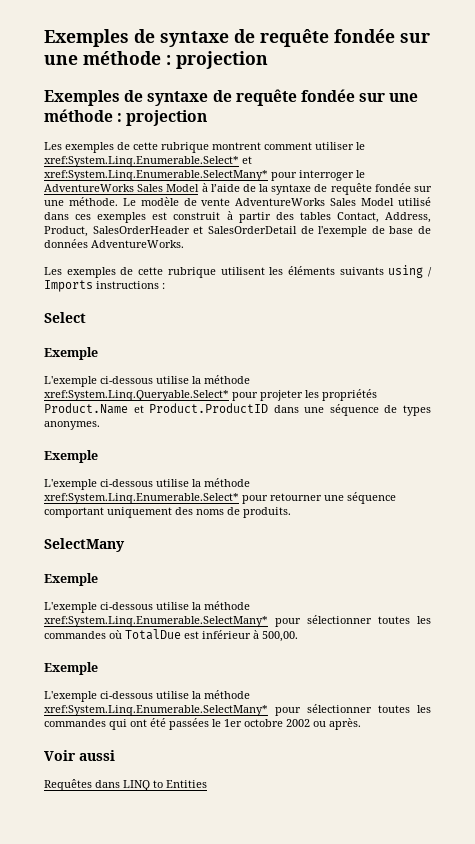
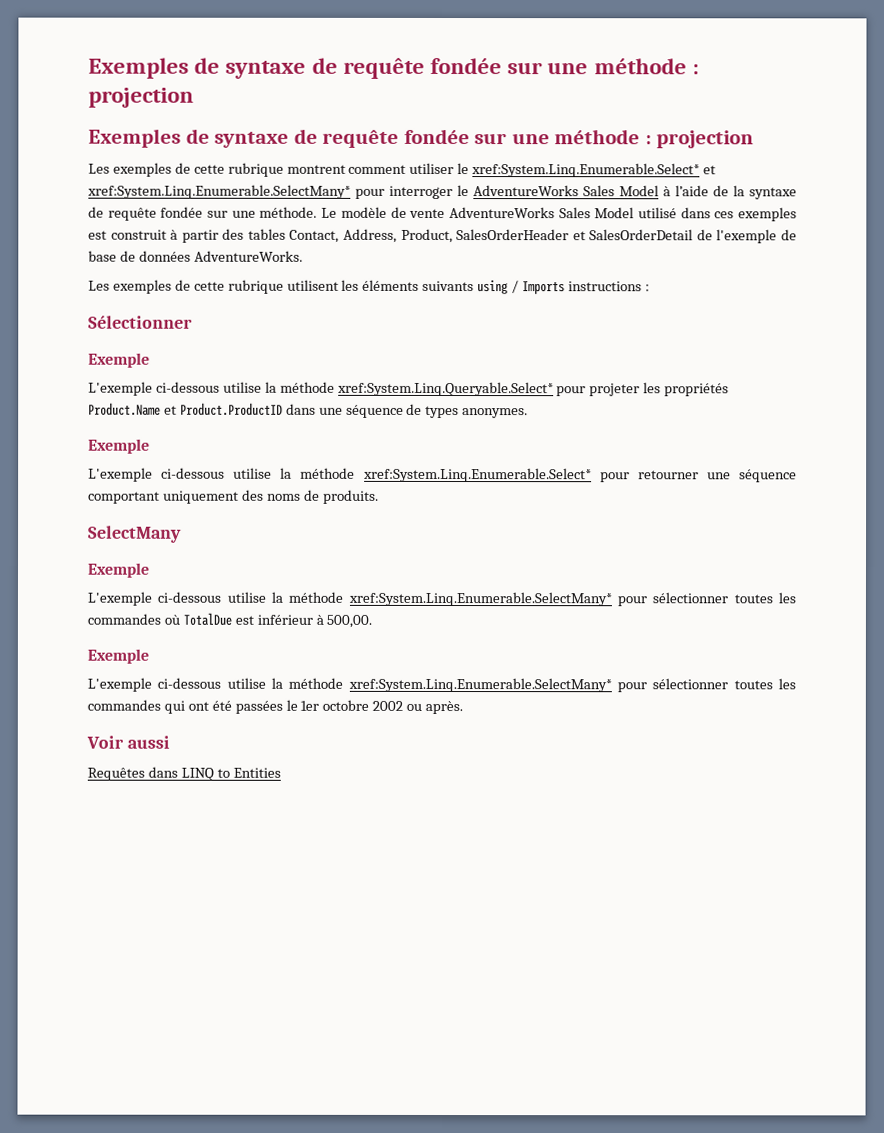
- Select
+ Sélectionner

